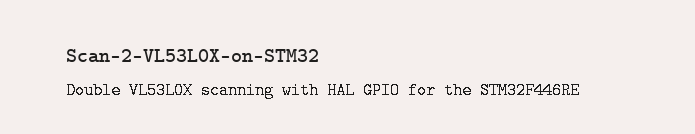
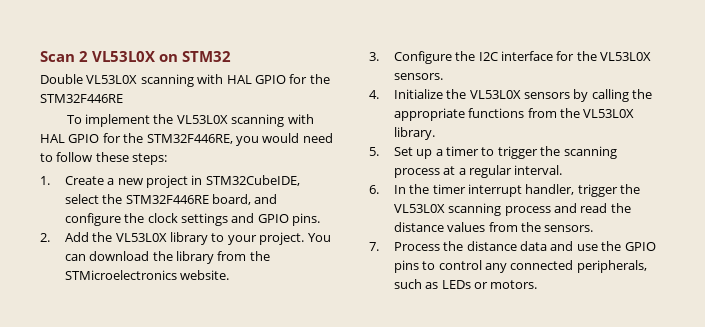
- Scan-2-VL53L0X-on-STM32
+ Scan 2 VL53L0X on STM32
+ To implement the VL53L0X scanning with HAL GPIO for the STM32F446RE, you would need to follow these steps:
+ 1. Create a new project in STM32CubeIDE, select the STM32F446RE board, and configure the clock settings and GPIO pins.
+ 2. Add the VL53L0X library to your project. You can download the library from the STMicroelectronics website.
+ 3. Configure the I2C interface for the VL53L0X sensors.
+ 4. Initialize the VL53L0X sensors by calling the appropriate functions from the VL53L0X library.
+ 5. Set up a timer to trigger the scanning process at a regular interval.
+ 6. In the timer interrupt handler, trigger the VL53L0X scanning process and read the distance values from the sensors.
+ 7. Process the distance data and use the GPIO pins to control any connected peripherals, such as LEDs or motors.

